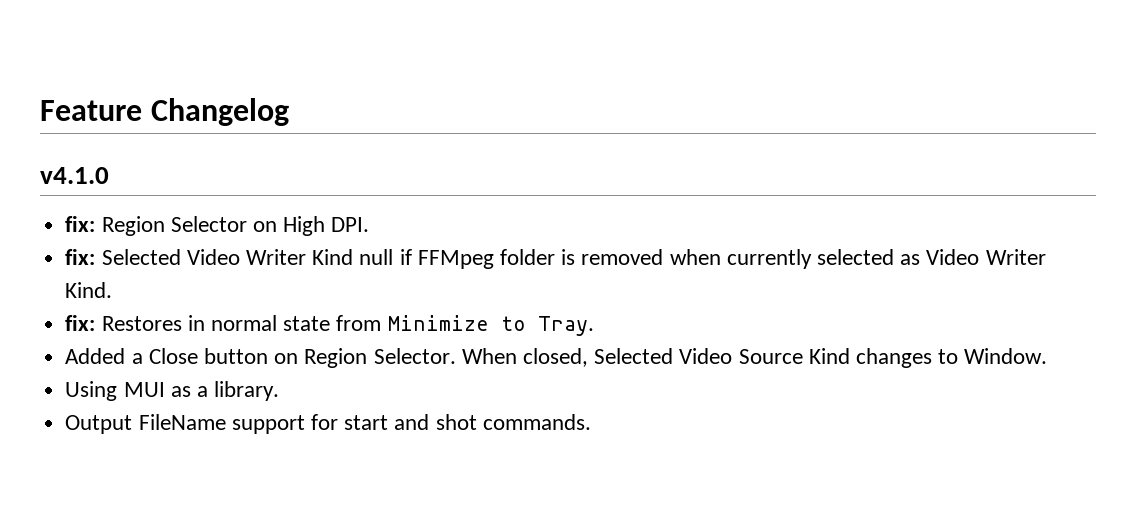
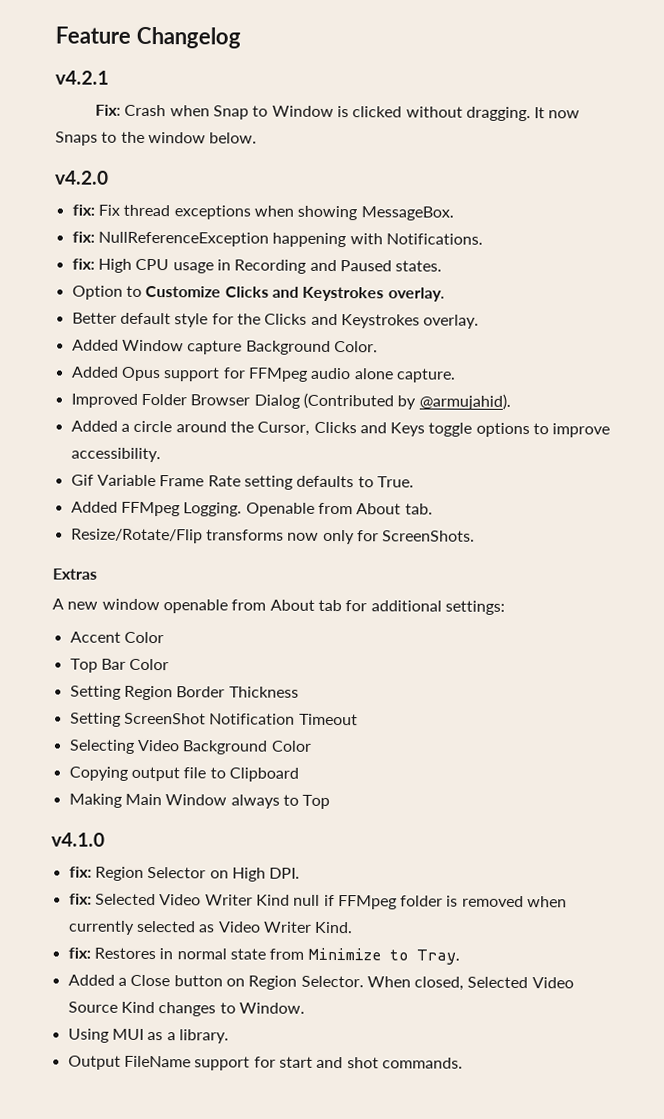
+ v4.2.1
+ Fix: Crash when Snap to Window is clicked without dragging. It now Snaps to the window below.
+ v4.2.0
+ fix: Fix thread exceptions when showing MessageBox.
+ fix: NullReferenceException happening with Notifications.
+ fix: High CPU usage in Recording and Paused states.
+ Option to Customize Clicks and Keystrokes overlay.
+ Better default style for the Clicks and Keystrokes overlay.
+ Added Window capture Background Color.
+ Added Opus support for FFMpeg audio alone capture.
+ Improved Folder Browser Dialog (Contributed by @armujahid).
+ Added a circle around the Cursor, Clicks and Keys toggle options to improve accessibility.
+ Gif Variable Frame Rate setting defaults to True.
+ Added FFMpeg Logging. Openable from About tab.
+ Resize/Rotate/Flip transforms now only for ScreenShots.
+ Extras
+ A new window openable from About tab for additional settings:
+ Accent Color
+ Top Bar Color
+ Setting Region Border Thickness
+ Setting ScreenShot Notification Timeout
+ Selecting Video Background Color
+ Copying output file to Clipboard
+ Making Main Window always to Top

